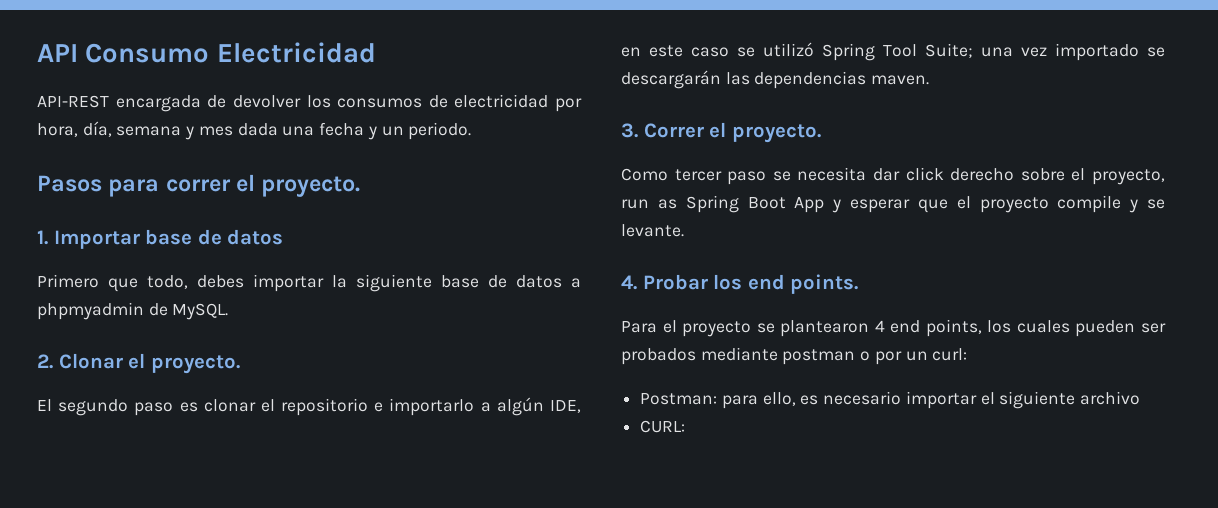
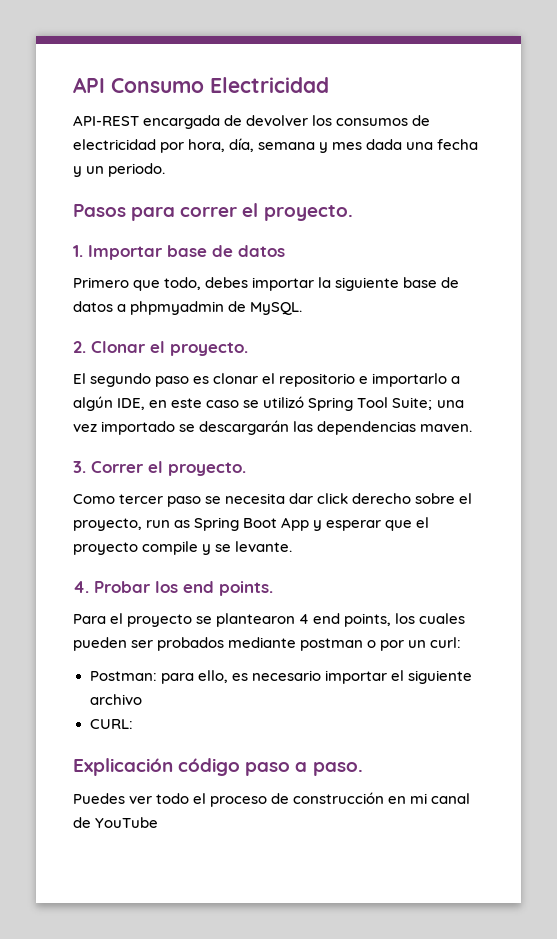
+ Explicación código paso a paso.
+ Puedes ver todo el proceso de construcción en mi canal de YouTube

